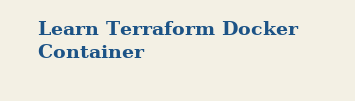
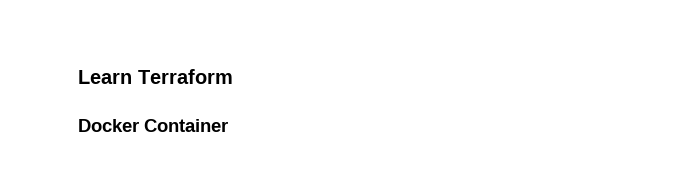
- Learn Terraform Docker Container
+ Learn Terraform
+ Docker Container

